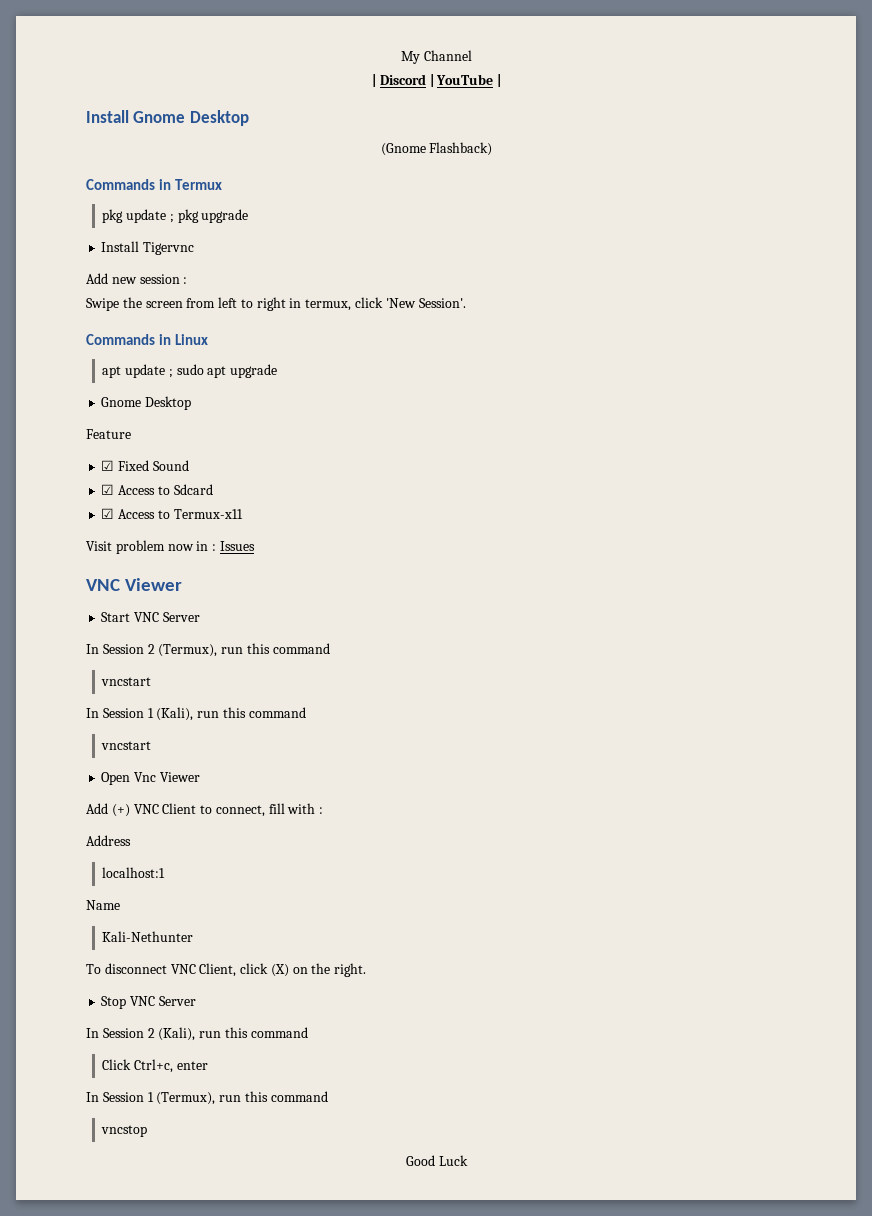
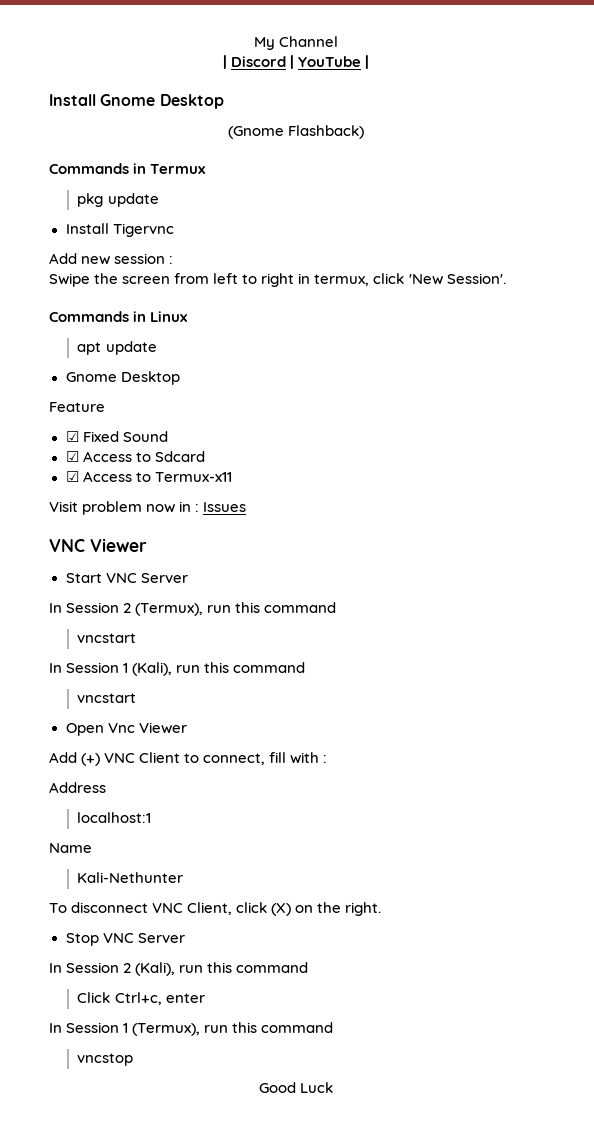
- pkg update ; pkg upgrade
+ pkg update
- apt update ; sudo apt upgrade
+ apt update

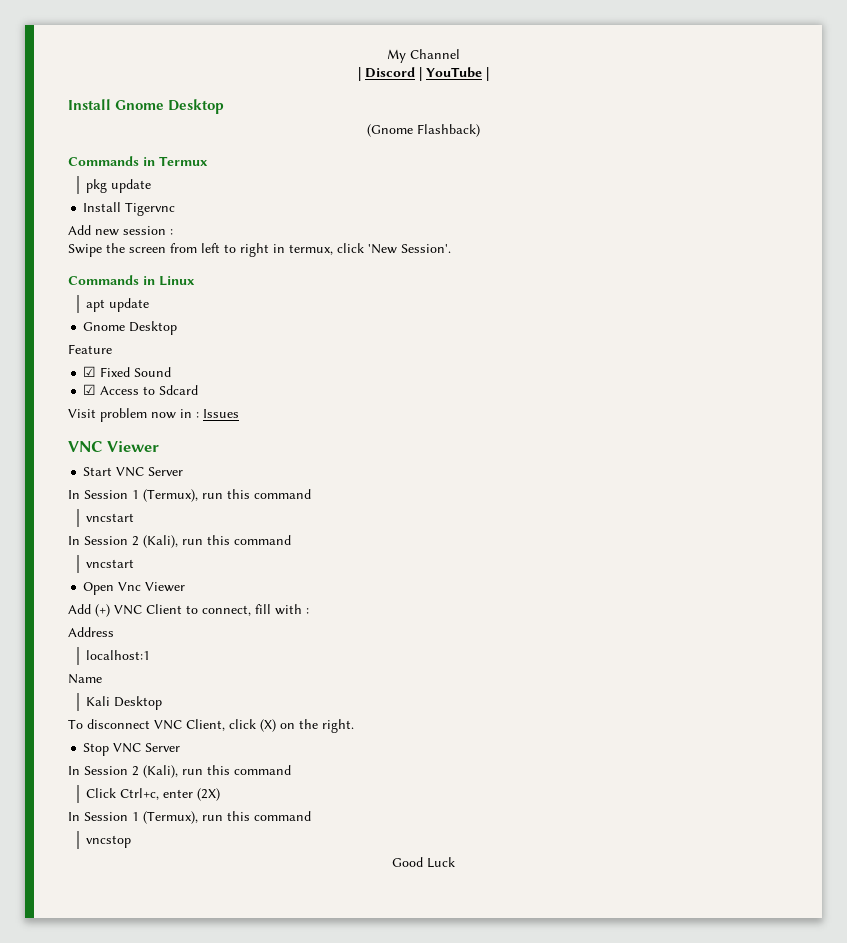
- ☑ Access to Termux-x11
  Start VNC Server
- In Session 2 (Termux), run this command
+ In Session 1 (Termux), run this command
  vncstart
- In Session 1 (Kali), run this command
+ In Session 2 (Kali), run this command
- Kali-Nethunter
+ Kali Desktop
- Click Ctrl+c, enter
+ Click Ctrl+c, enter (2X)

